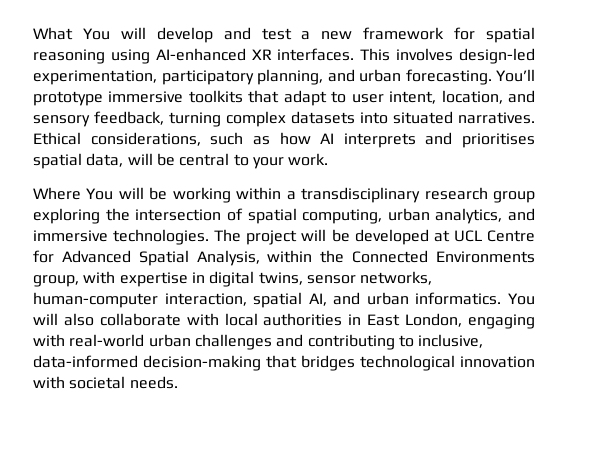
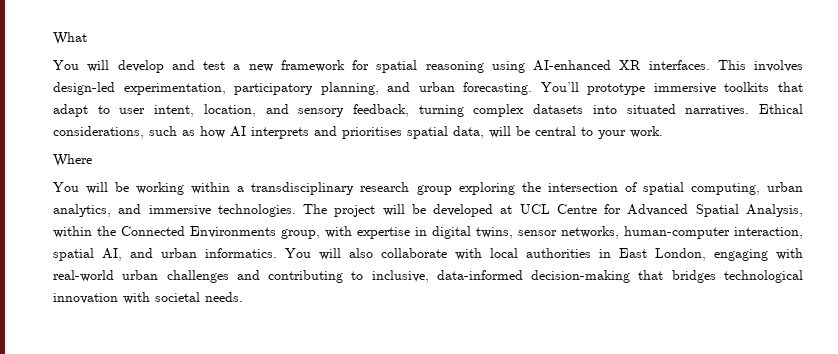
- What You will develop and test a new framework for spatial reasoning using AI-enhanced XR interfaces.
+ What
+ You will develop and test a new framework for spatial reasoning using AI-enhanced XR interfaces.
- Where You will be working within a transdisciplinary research group exploring the intersection of spatial computing, urban analytics, and immersive technologies.
+ Where
+ You will be working within a transdisciplinary research group exploring the intersection of spatial computing, urban analytics, and immersive technologies.

